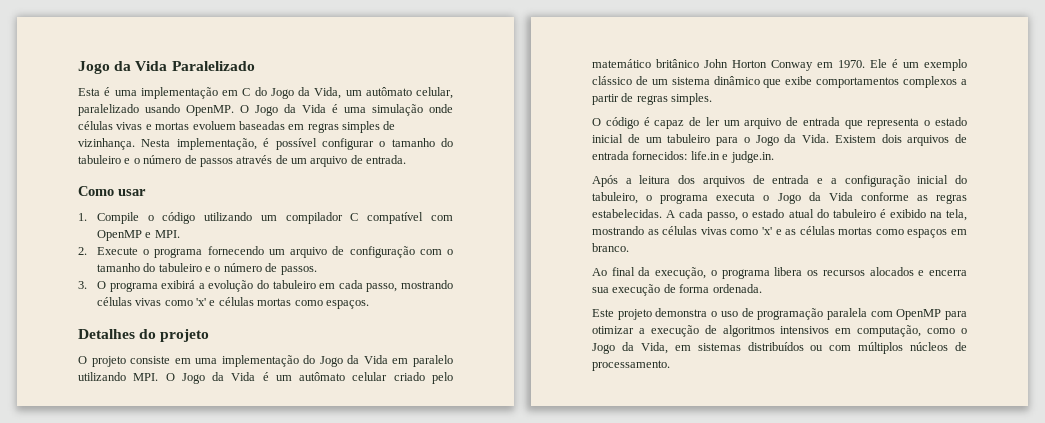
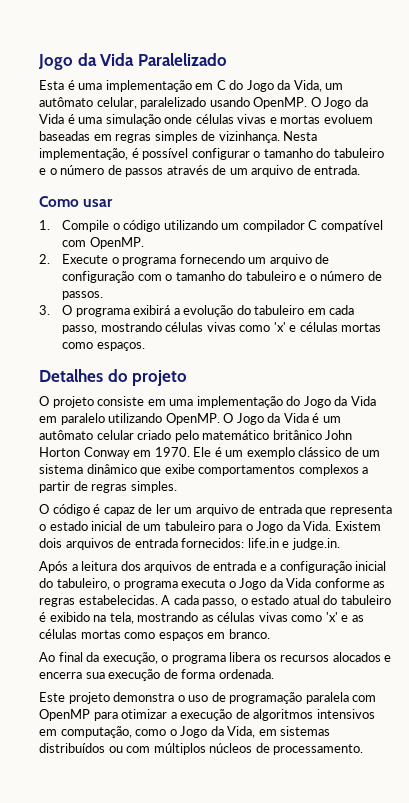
- 1. Compile o código utilizando um compilador C compatível com OpenMP e MPI.
+ 1. Compile o código utilizando um compilador C compatível com OpenMP.
- O projeto consiste em uma implementação do Jogo da Vida em paralelo utilizando MPI. O Jogo da Vida é um autômato celular criado pelo matemático britânico John Horton Conway em 1970.
+ O projeto consiste em uma implementação do Jogo da Vida em paralelo utilizando OpenMP. O Jogo da Vida é um autômato celular criado pelo matemático britânico John Horton Conway em 1970.

